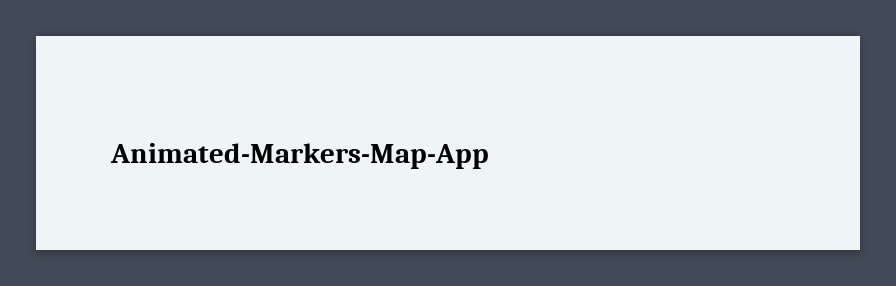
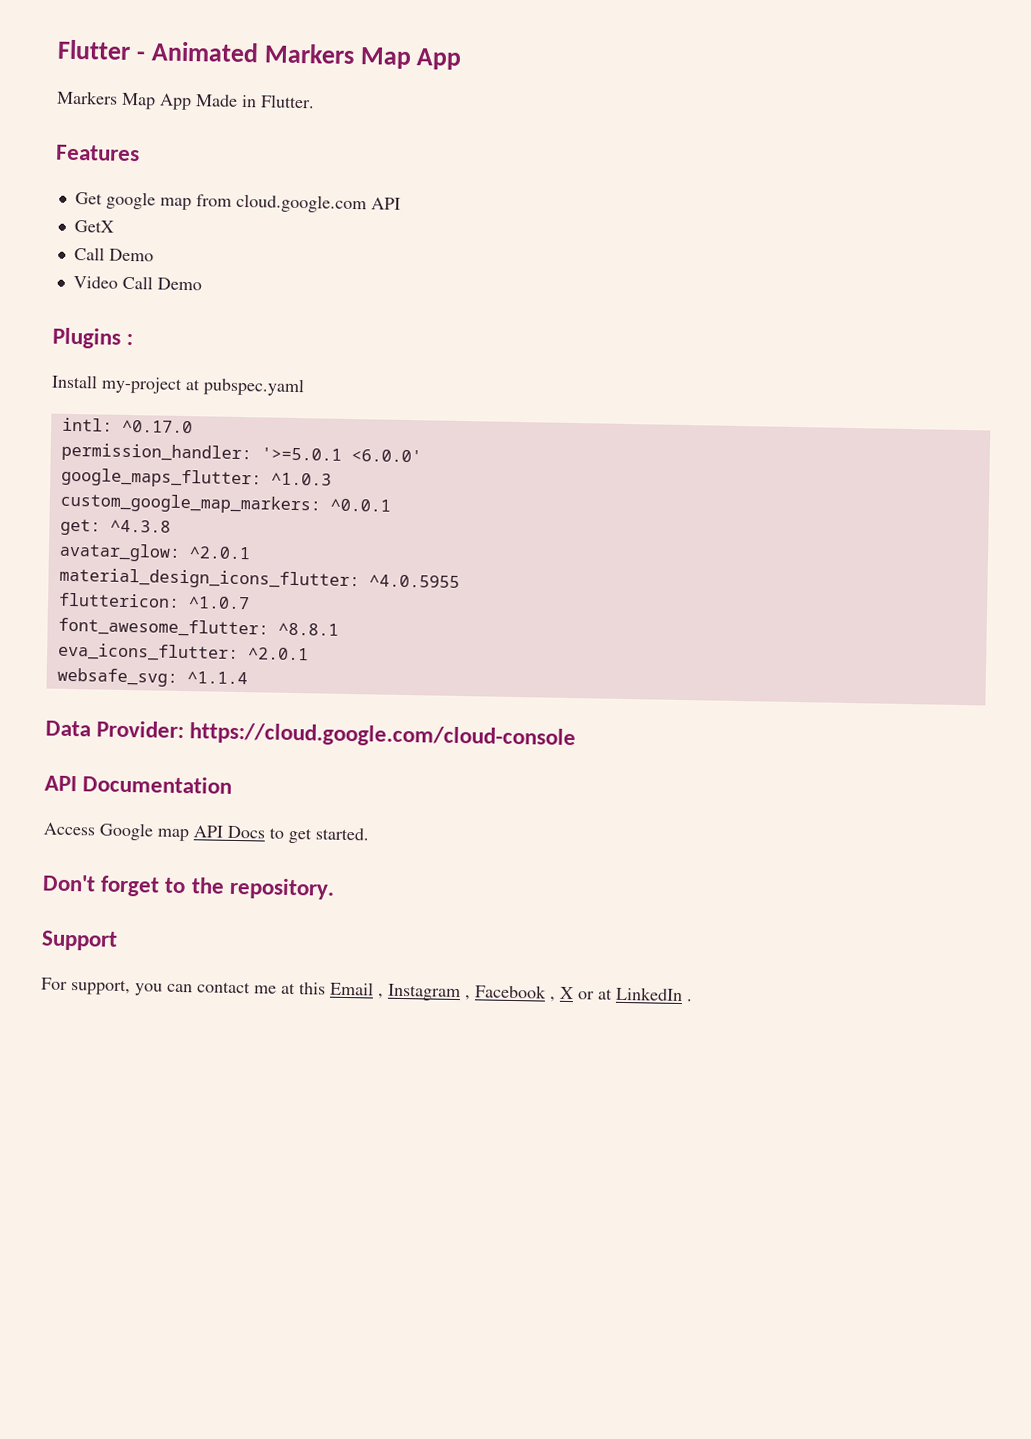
- Animated-Markers-Map-App
+ Flutter - Animated Markers Map App
+ Markers Map App Made in Flutter.
+ Features
+ Get google map from cloud.google.com API
+ GetX
+ Call Demo
+ Video Call Demo
+ Plugins :
+ Install my-project at pubspec.yaml
+ intl: ^0.17.0
+ permission_handler: '>=5.0.1 <6.0.0'
+ google_maps_flutter: ^1.0.3
+ custom_google_map_markers: ^0.0.1
+ get: ^4.3.8
+ avatar_glow: ^2.0.1
+ material_design_icons_flutter: ^4.0.5955
+ fluttericon: ^1.0.7
+ font_awesome_flutter: ^8.8.1
+ eva_icons_flutter: ^2.0.1
+ websafe_svg: ^1.1.4
+ Data Provider: https://cloud.google.com/cloud-console
+ API Documentation
+ Access Google map API Docs to get started.
+ Don't forget to the repository.
+ Support
+ For support, you can contact me at this Email , Instagram , Facebook , X or at LinkedIn .

